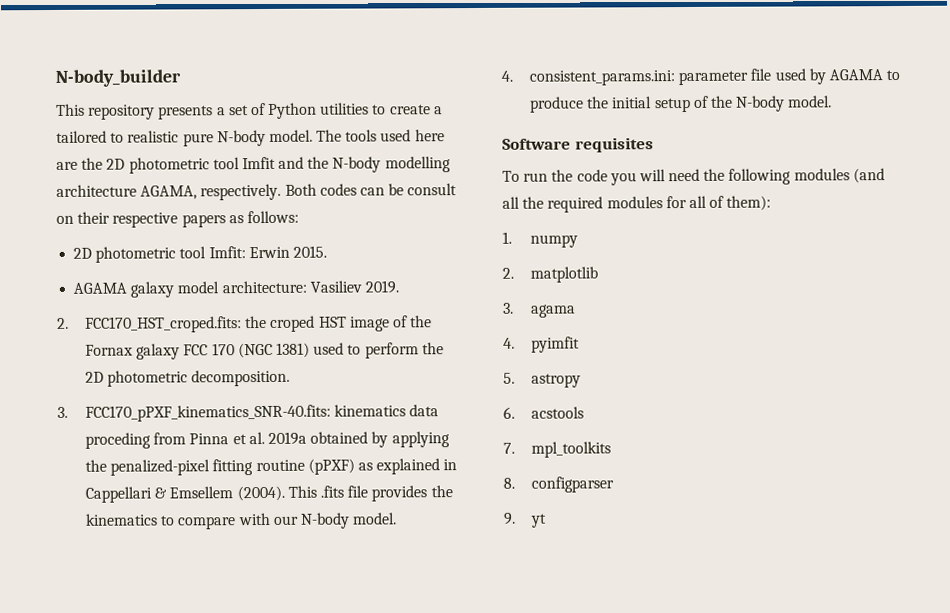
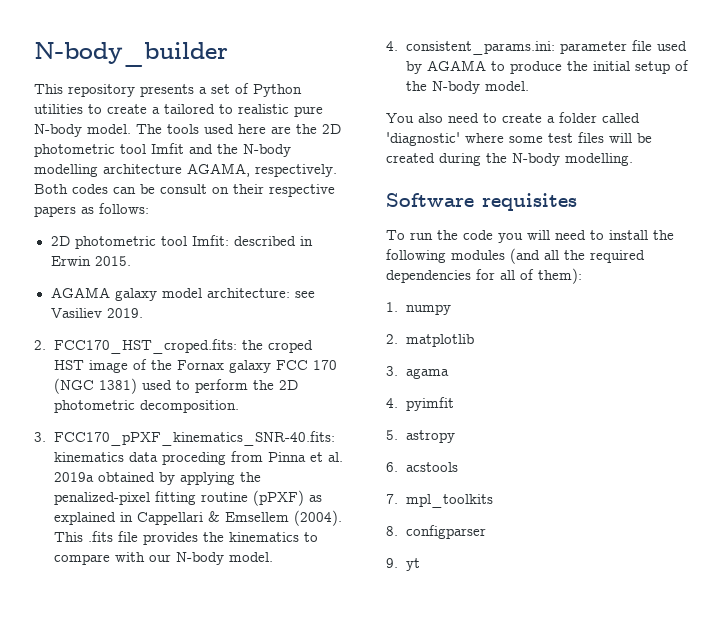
- 2D photometric tool Imfit: Erwin 2015.
+ 2D photometric tool Imfit: described in Erwin 2015.
- AGAMA galaxy model architecture: Vasiliev 2019.
+ AGAMA galaxy model architecture: see Vasiliev 2019.
+ You also need to create a folder called 'diagnostic' where some test files will be created during the N-body modelling.
- To run the code you will need the following modules (and all the required modules for all of them):
+ To run the code you will need to install the following modules (and all the required dependencies for all of them):

